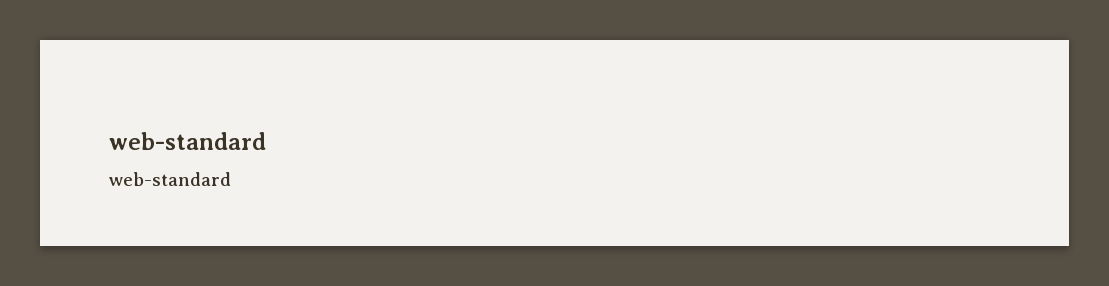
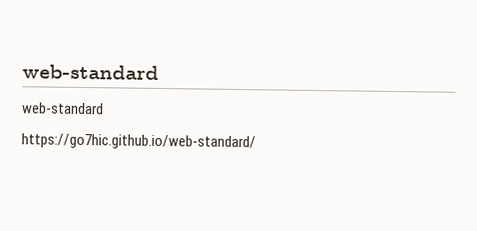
+ https://go7hic.github.io/web-standard/

